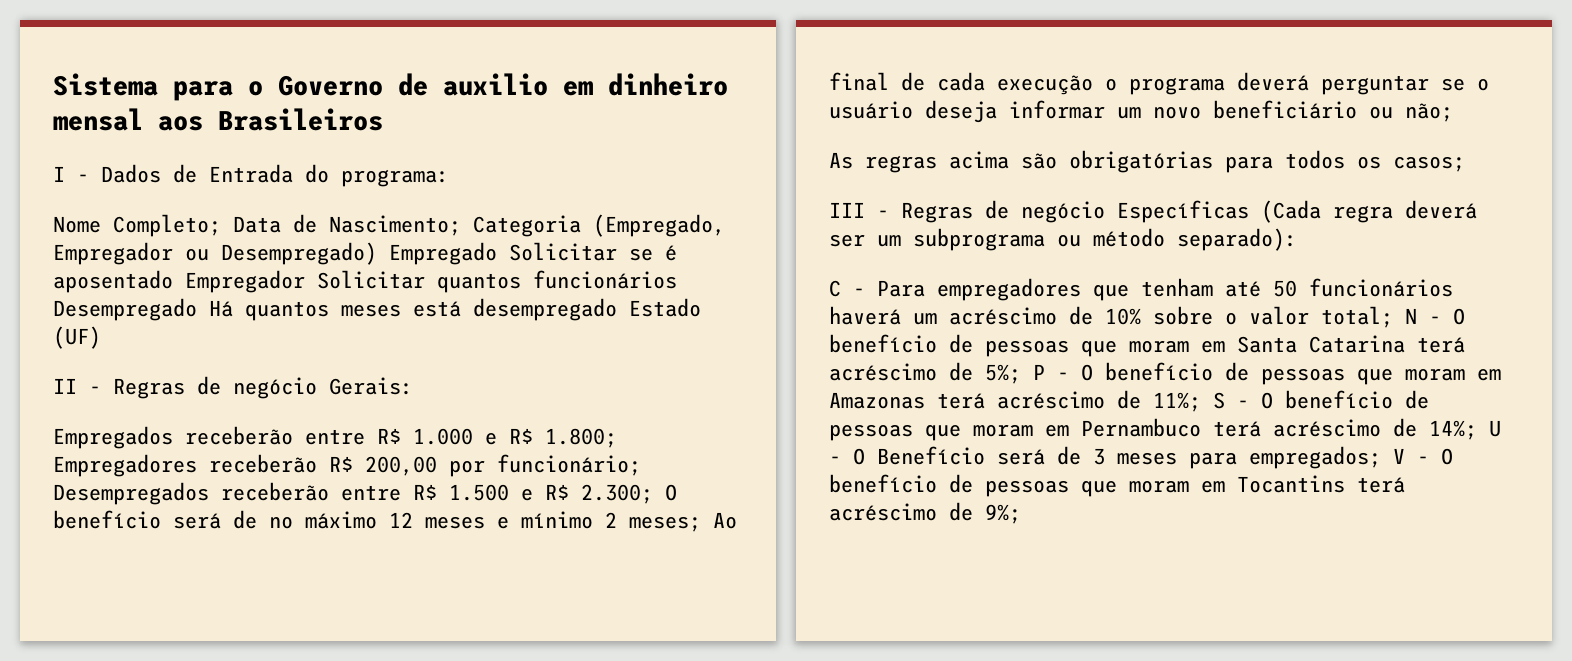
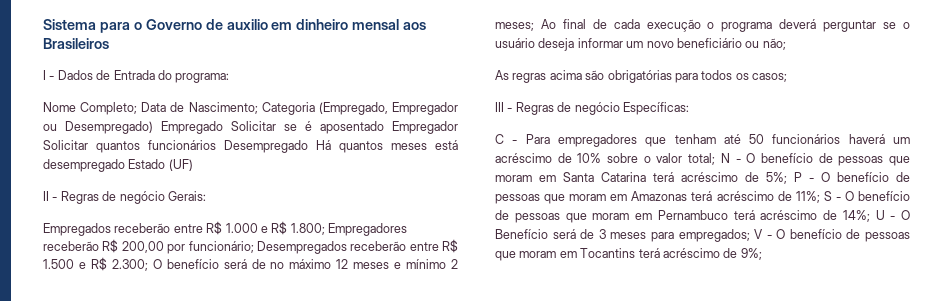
- III - Regras de negócio Específicas (Cada regra deverá ser um subprograma ou método separado):
+ III - Regras de negócio Específicas:

